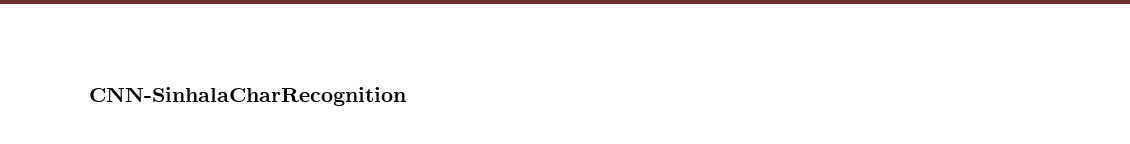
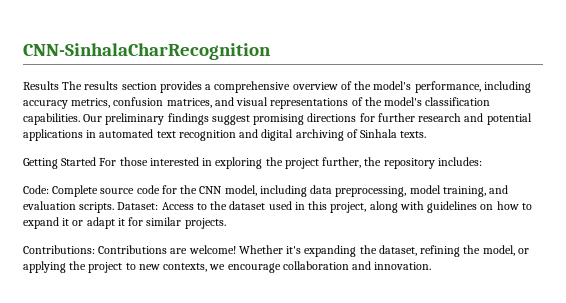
+ Results The results section provides a comprehensive overview of the model's performance, including accuracy metrics, confusion matrices, and visual representations of the model's classification capabilities. Our preliminary findings suggest promising directions for further research and potential applications in automated text recognition and digital archiving of Sinhala texts.
+ Getting Started For those interested in exploring the project further, the repository includes:
+ Code: Complete source code for the CNN model, including data preprocessing, model training, and evaluation scripts. Dataset: Access to the dataset used in this project, along with guidelines on how to expand it or adapt it for similar projects.
+ Contributions: Contributions are welcome! Whether it's expanding the dataset, refining the model, or applying the project to new contexts, we encourage collaboration and innovation.

